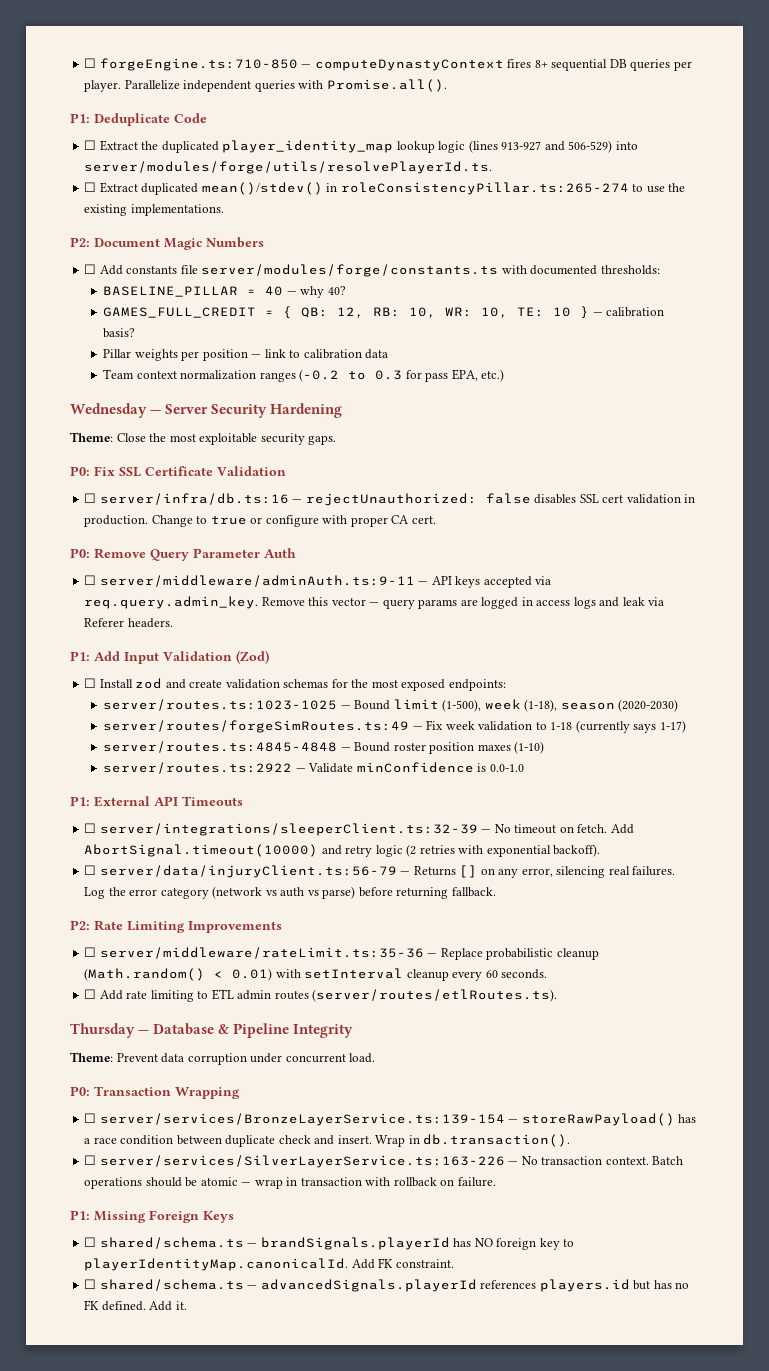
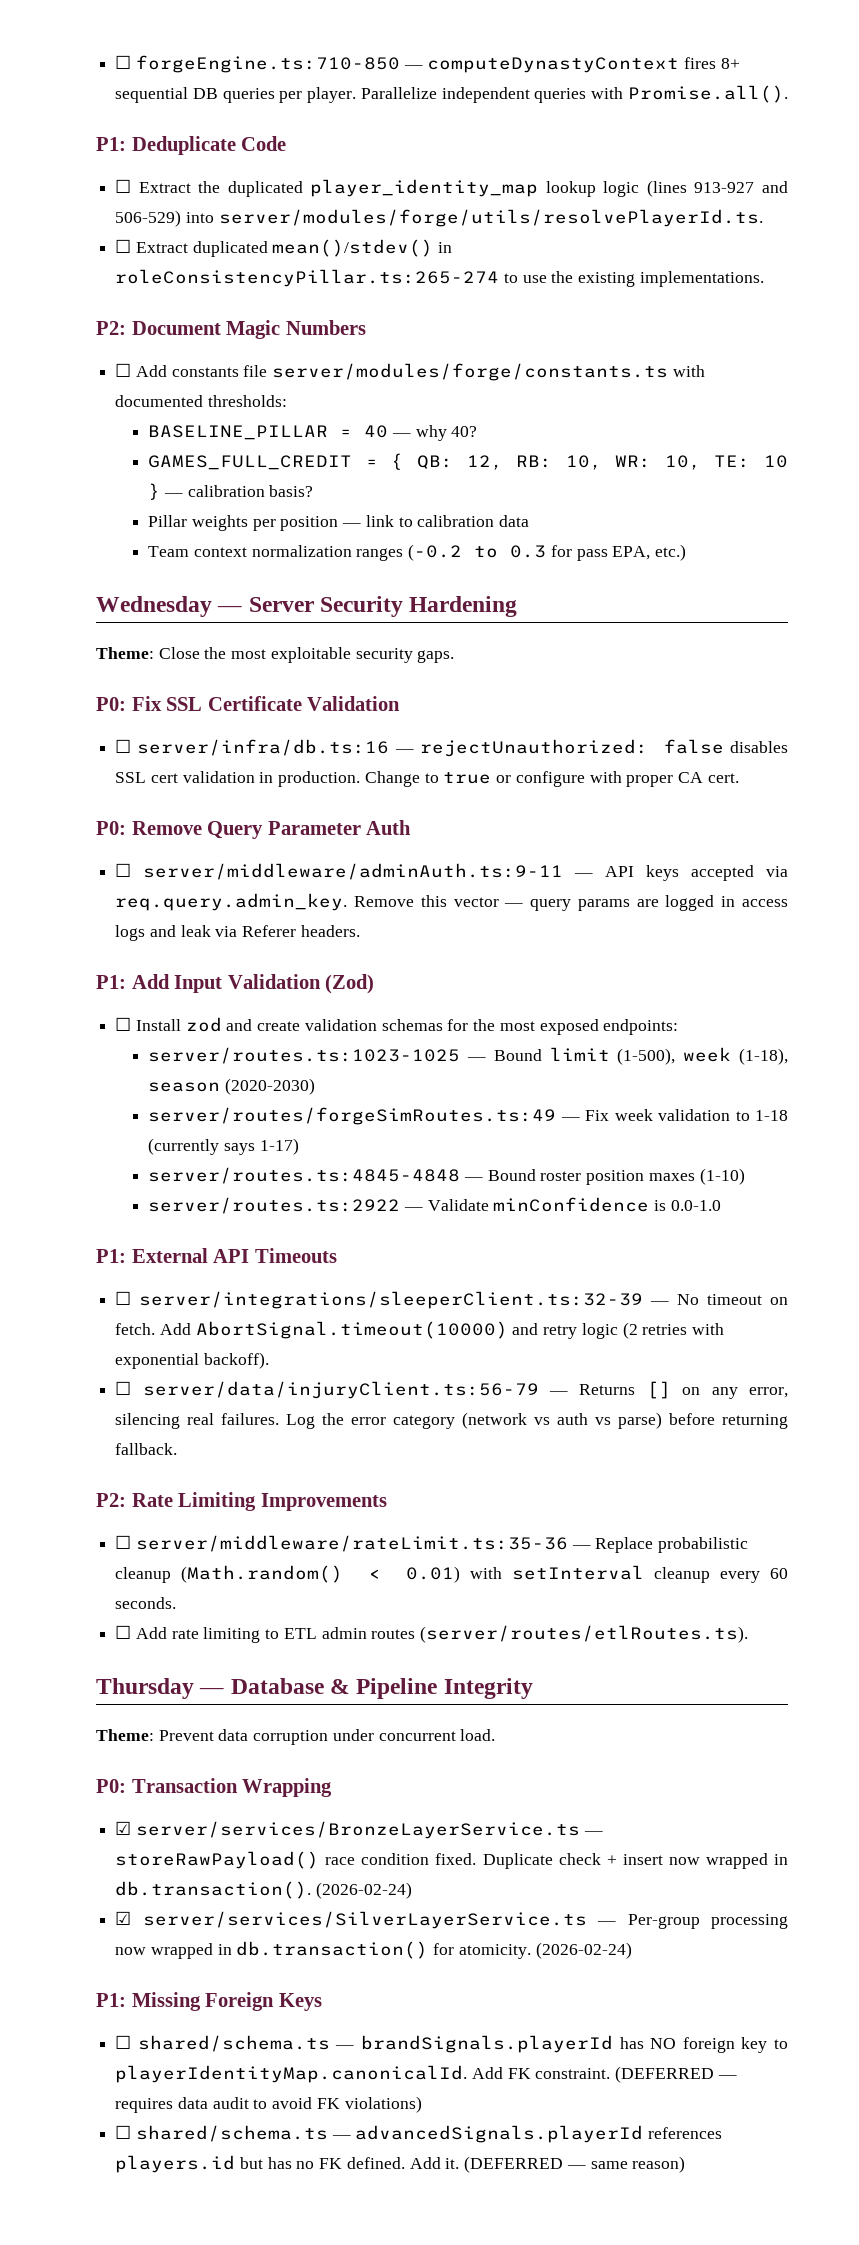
- ☐ server/services/BronzeLayerService.ts:139-154 — storeRawPayload() has a race condition between duplicate check and insert. Wrap in db.transaction().
- ☐ server/services/SilverLayerService.ts:163-226 — No transaction context. Batch operations should be atomic — wrap in transaction with rollback on failure.
+ ☑ server/services/BronzeLayerService.ts — storeRawPayload() race condition fixed. Duplicate check + insert now wrapped in db.transaction(). (2026-02-24)
+ ☑ server/services/SilverLayerService.ts — Per-group processing now wrapped in db.transaction() for atomicity. (2026-02-24)
+ (DEFERRED — requires data audit to avoid FK violations)
+ (DEFERRED — same reason)

